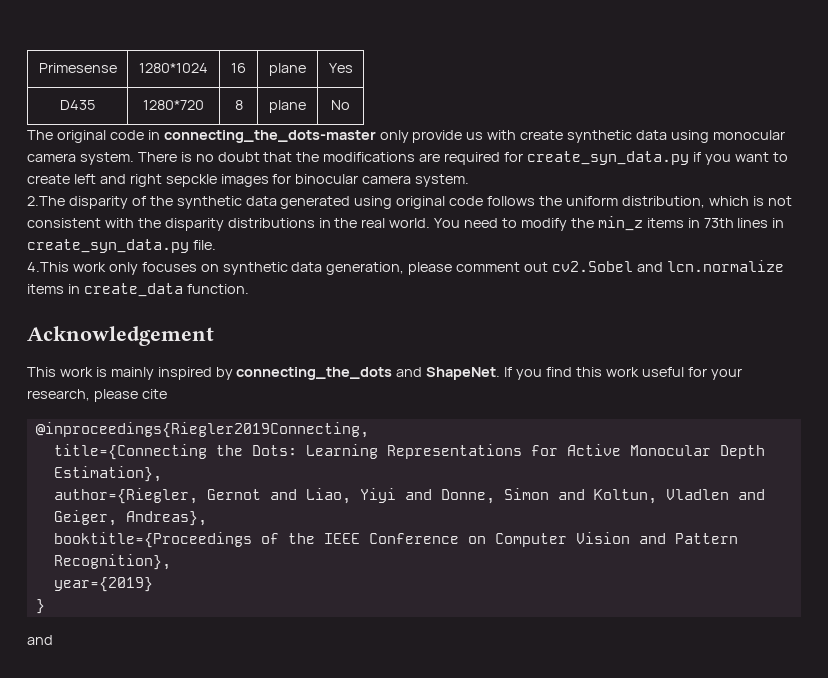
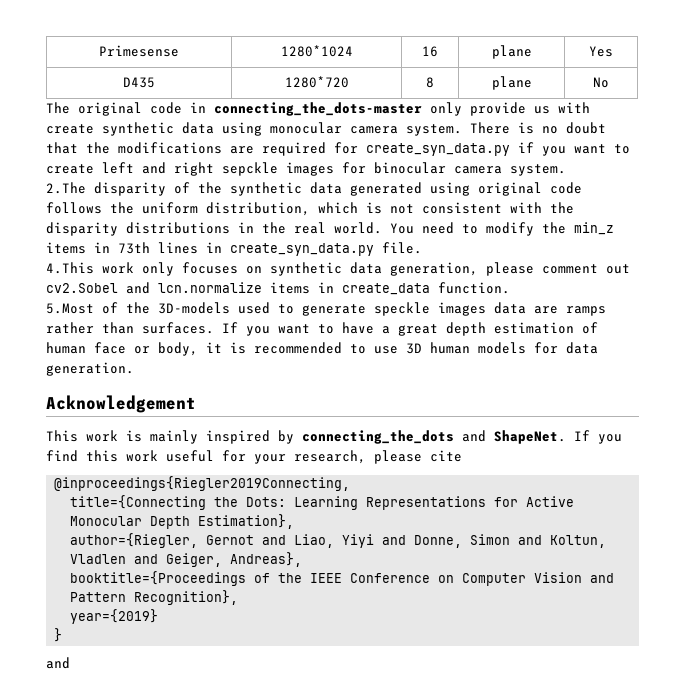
+ 5.Most of the 3D-models used to generate speckle images data are ramps rather than surfaces. If you want to have a great depth estimation of human face or body, it is recommended to use 3D human models for data generation.

